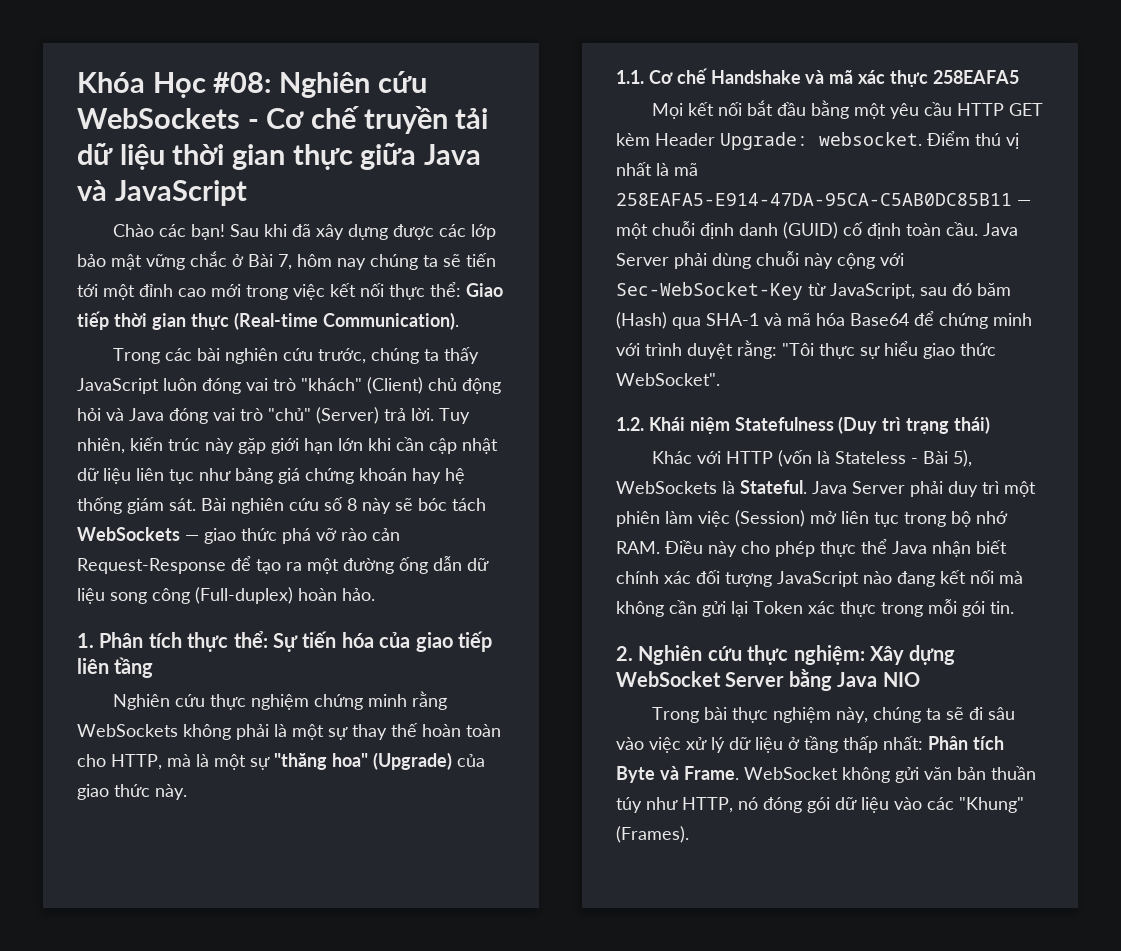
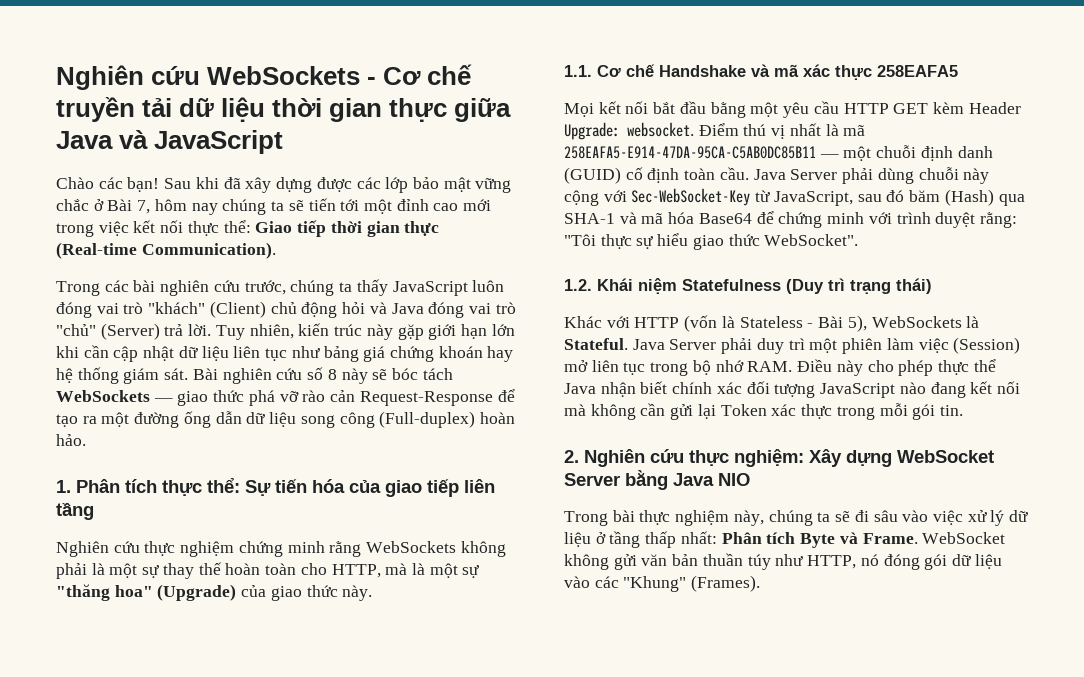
- Khóa Học #08: Nghiên cứu WebSockets - Cơ chế truyền tải dữ liệu thời gian thực giữa Java và JavaScript
+ Nghiên cứu WebSockets - Cơ chế truyền tải dữ liệu thời gian thực giữa Java và JavaScript

